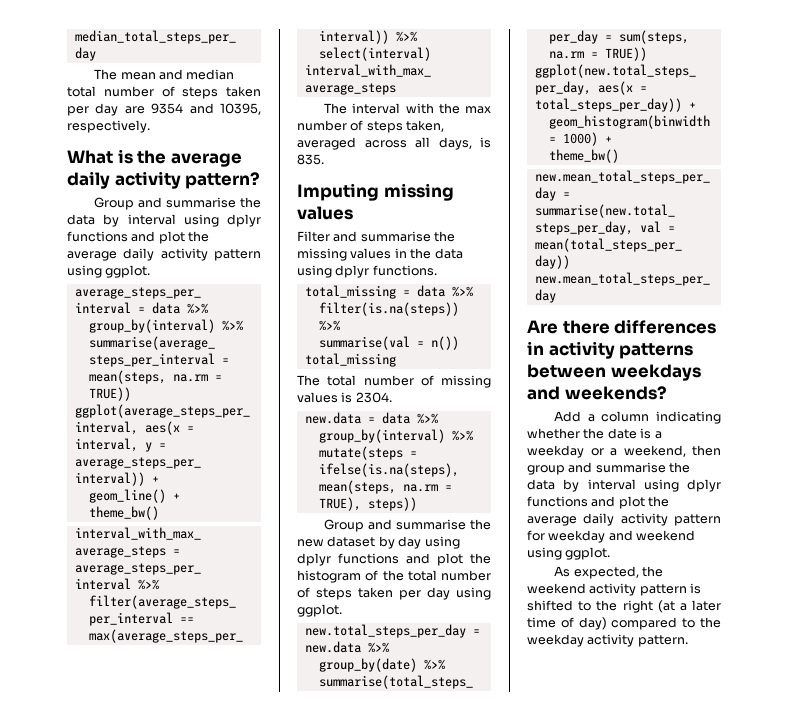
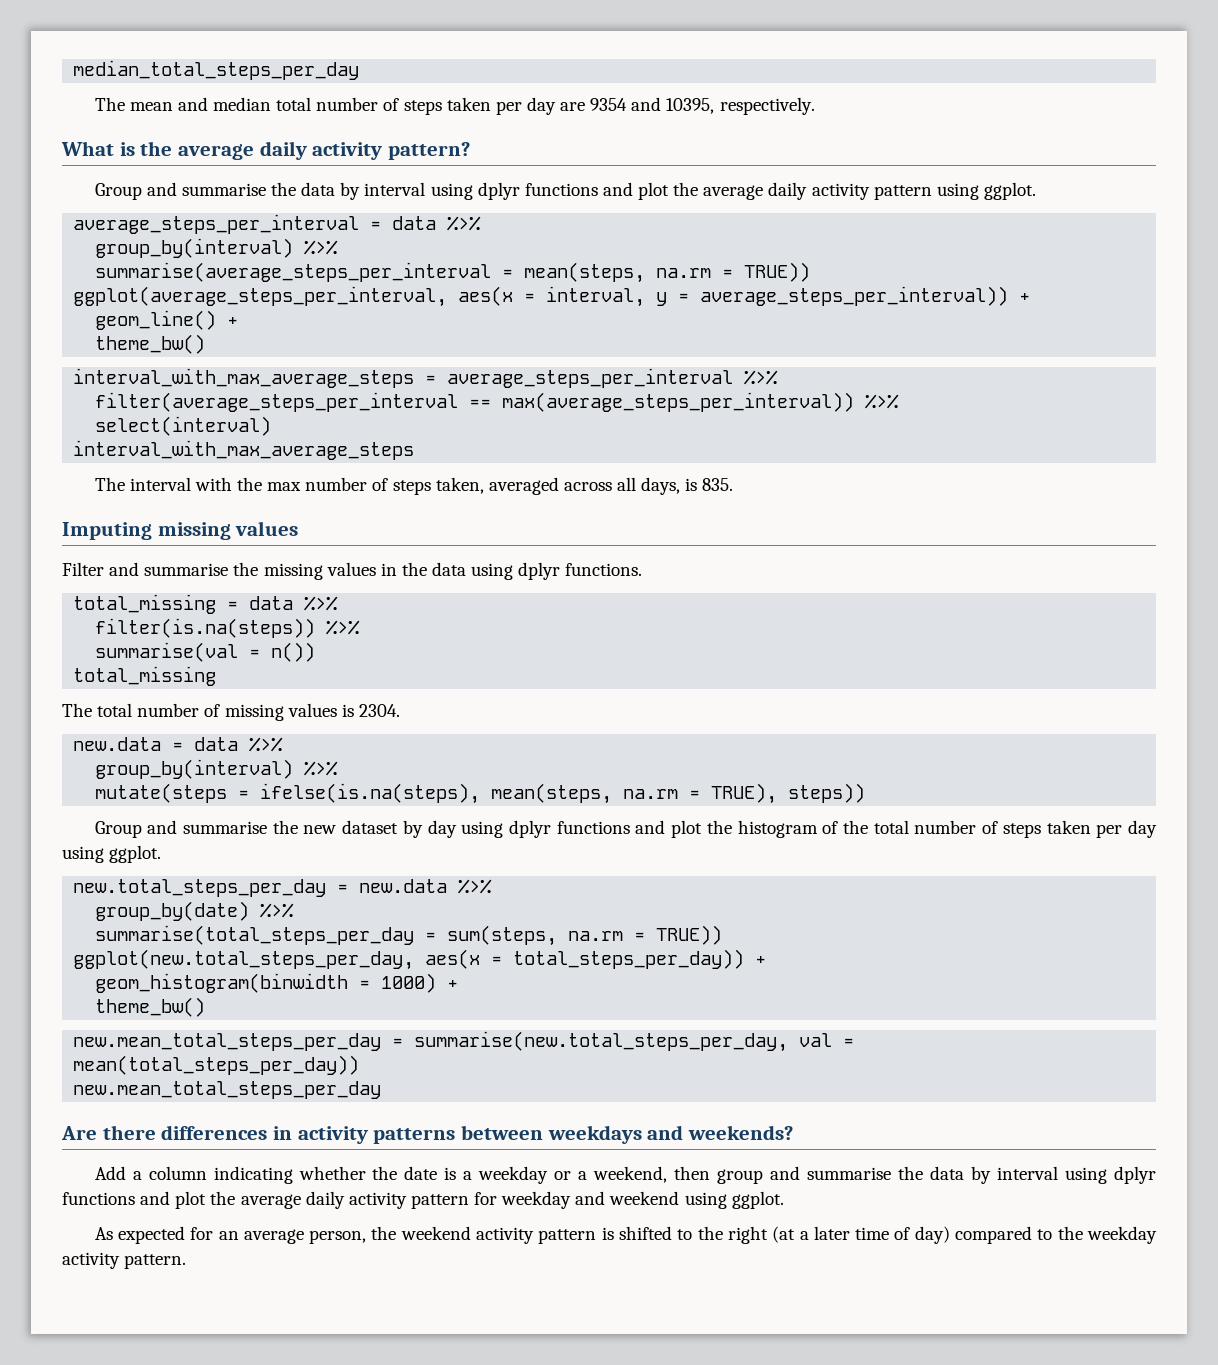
- As expected, the weekend activity pattern is shifted to the right (at a later time of day) compared to the weekday activity pattern.
+ As expected for an average person, the weekend activity pattern is shifted to the right (at a later time of day) compared to the weekday activity pattern.

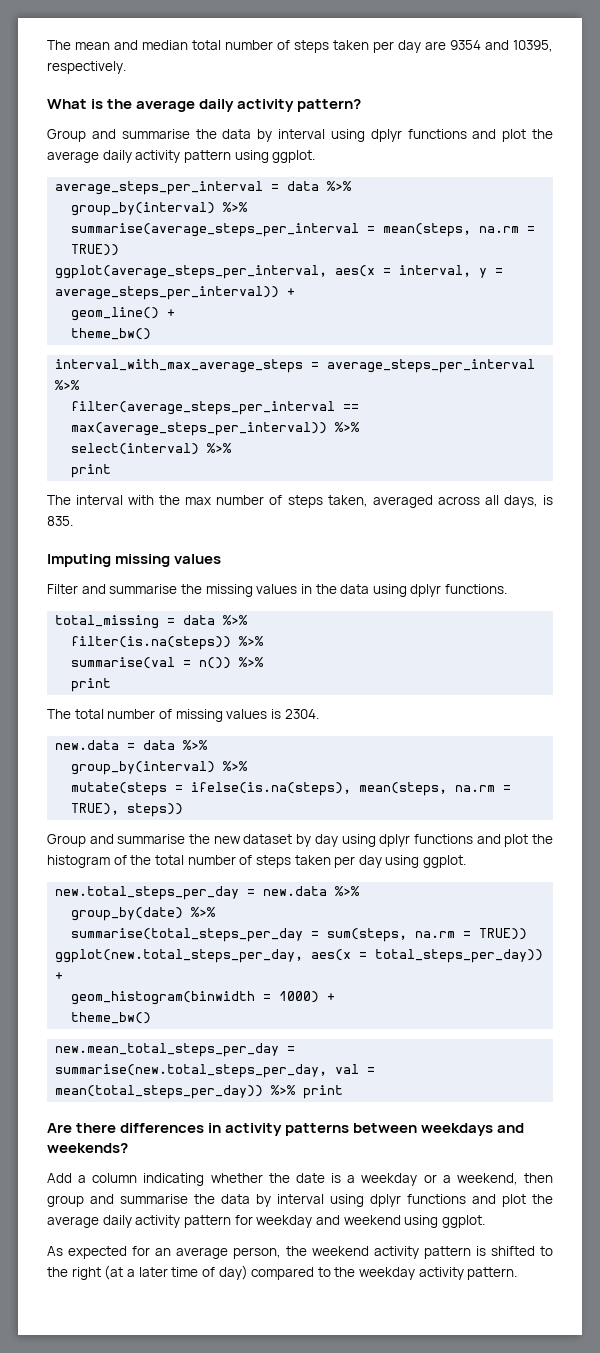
- median_total_steps_per_day
- select(interval)
- interval_with_max_average_steps
+ select(interval) %>%
+ print
- summarise(val = n())
- total_missing
+ summarise(val = n()) %>%
+ print
- new.mean_total_steps_per_day = summarise(new.total_steps_per_day, val = mean(total_steps_per_day))
- new.mean_total_steps_per_day
+ new.mean_total_steps_per_day = summarise(new.total_steps_per_day, val = mean(total_steps_per_day)) %>% print

